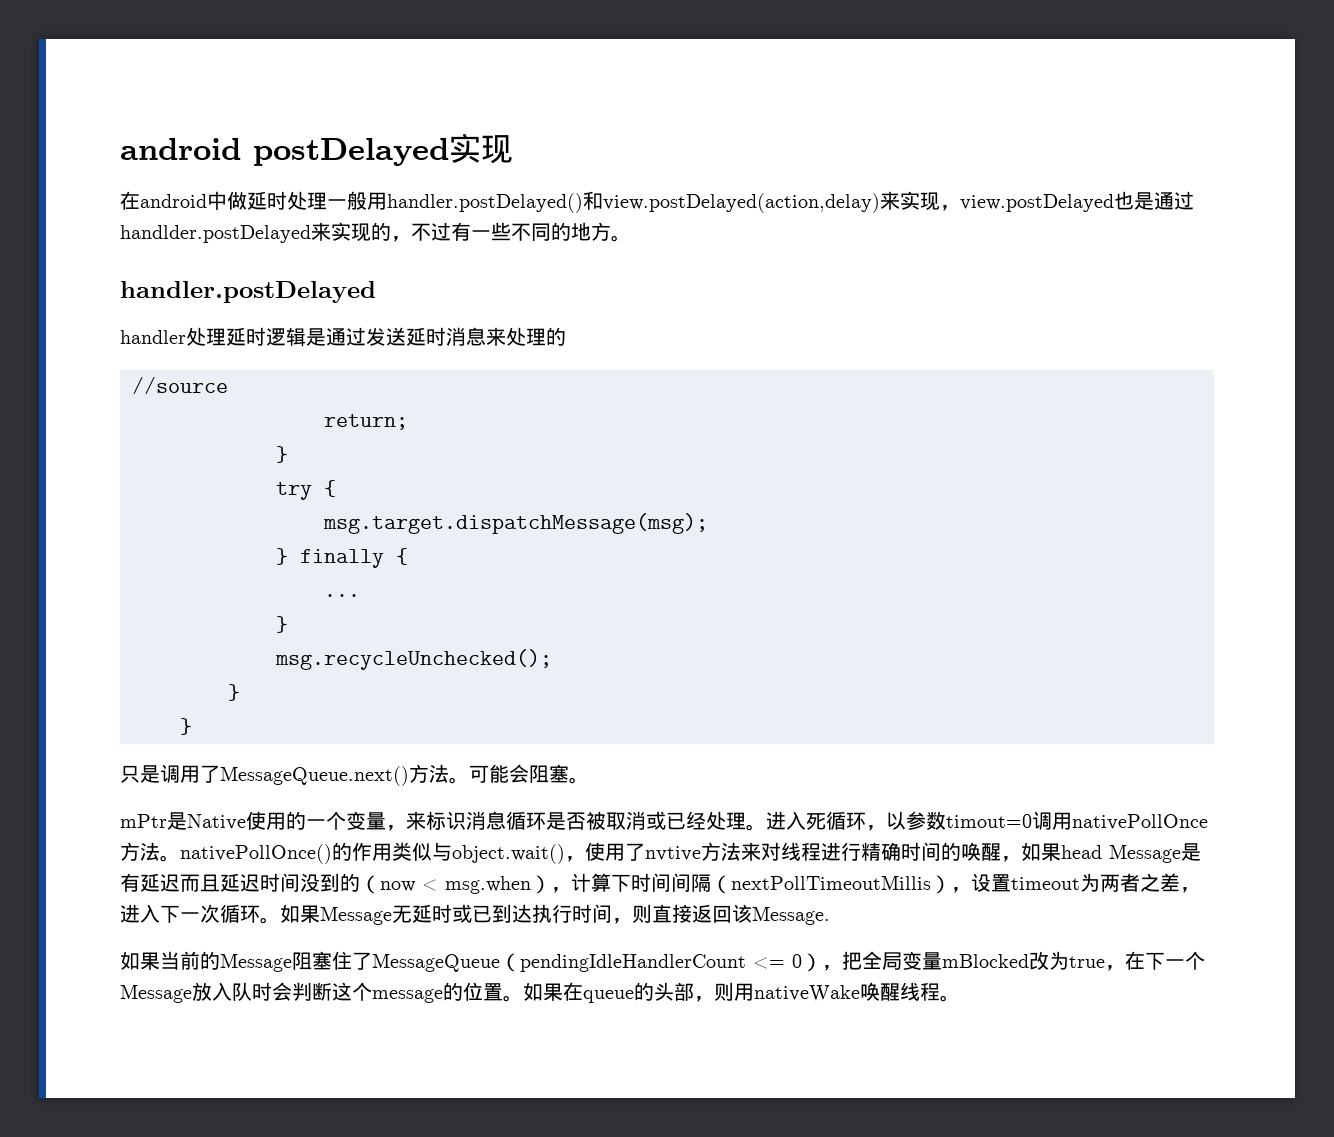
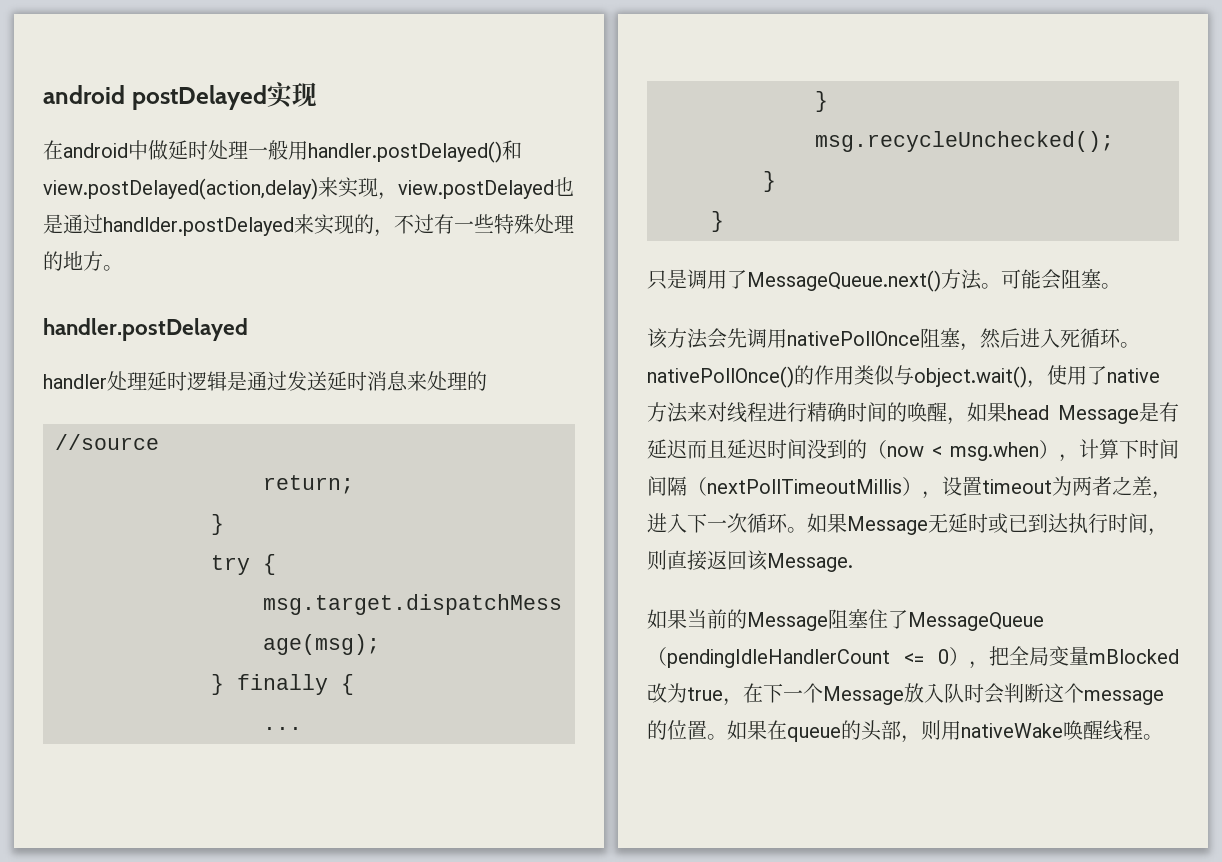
- 在android中做延时处理一般用handler.postDelayed()和view.postDelayed(action,delay)来实现，view.postDelayed也是通过handlder.postDelayed来实现的，不过有一些不同的地方。
+ 在android中做延时处理一般用handler.postDelayed()和view.postDelayed(action,delay)来实现，view.postDelayed也是通过handlder.postDelayed来实现的，不过有一些特殊处理的地方。
- mPtr是Native使用的一个变量，来标识消息循环是否被取消或已经处理。进入死循环，以参数timout=0调用nativePollOnce方法。nativePollOnce()的作用类似与object.wait()，使用了nvtive方法来对线程进行精确时间的唤醒，如果head Message是有延迟而且延迟时间没到的（now < msg.when），计算下时间间隔（nextPollTimeoutMillis），设置timeout为两者之差，进入下一次循环。
+ 该方法会先调用nativePollOnce阻塞，然后进入死循环。nativePollOnce()的作用类似与object.wait()，使用了native方法来对线程进行精确时间的唤醒，如果head Message是有延迟而且延迟时间没到的（now < msg.when），计算下时间间隔（nextPollTimeoutMillis），设置timeout为两者之差，进入下一次循环。

